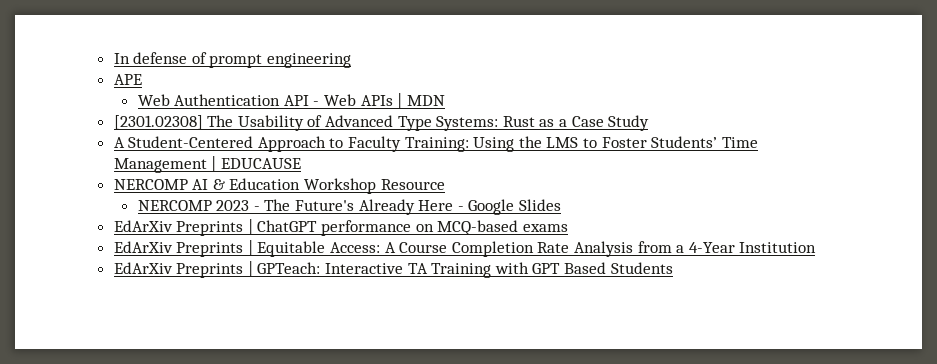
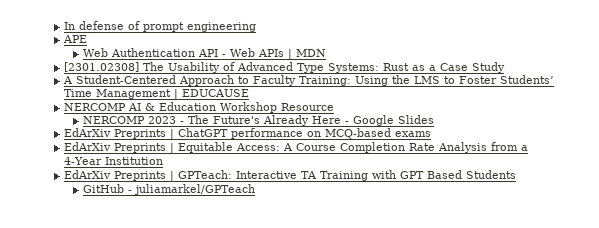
+ GitHub - juliamarkel/GPTeach

